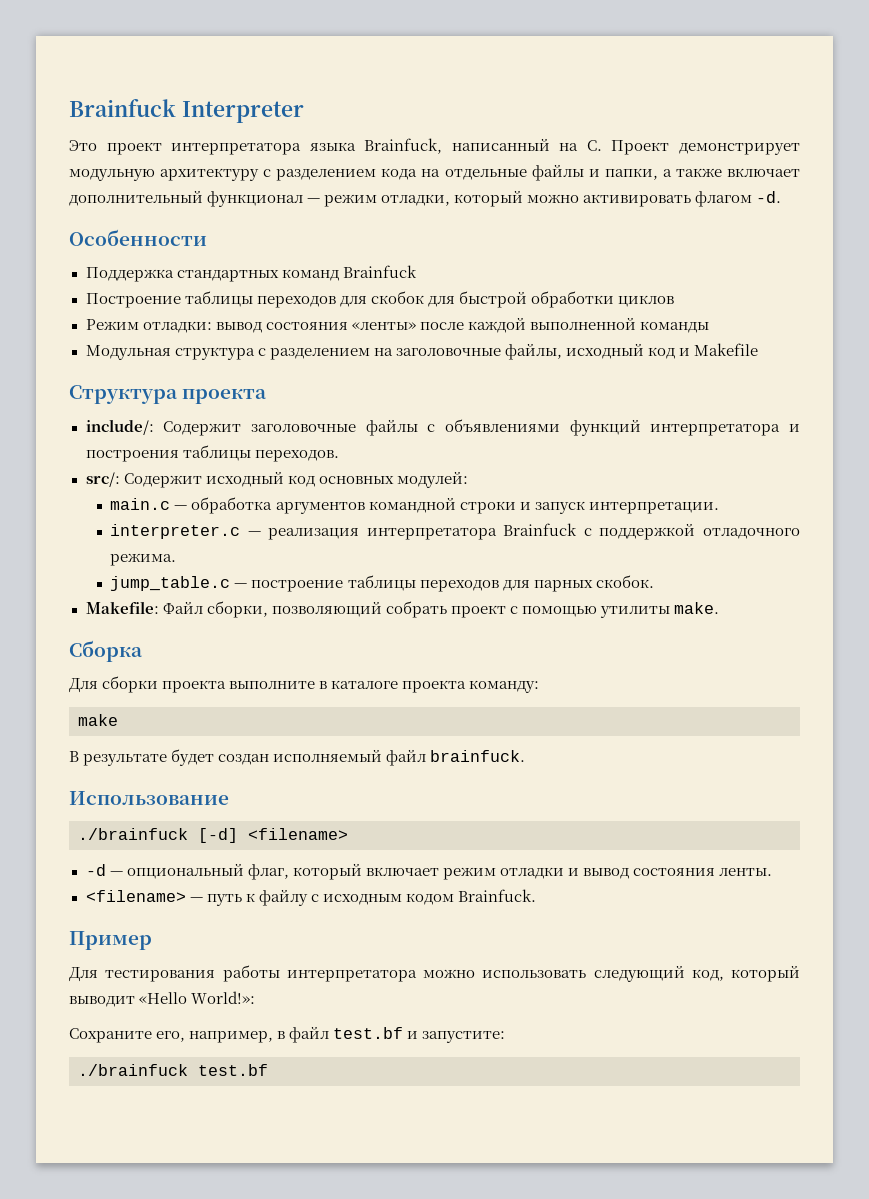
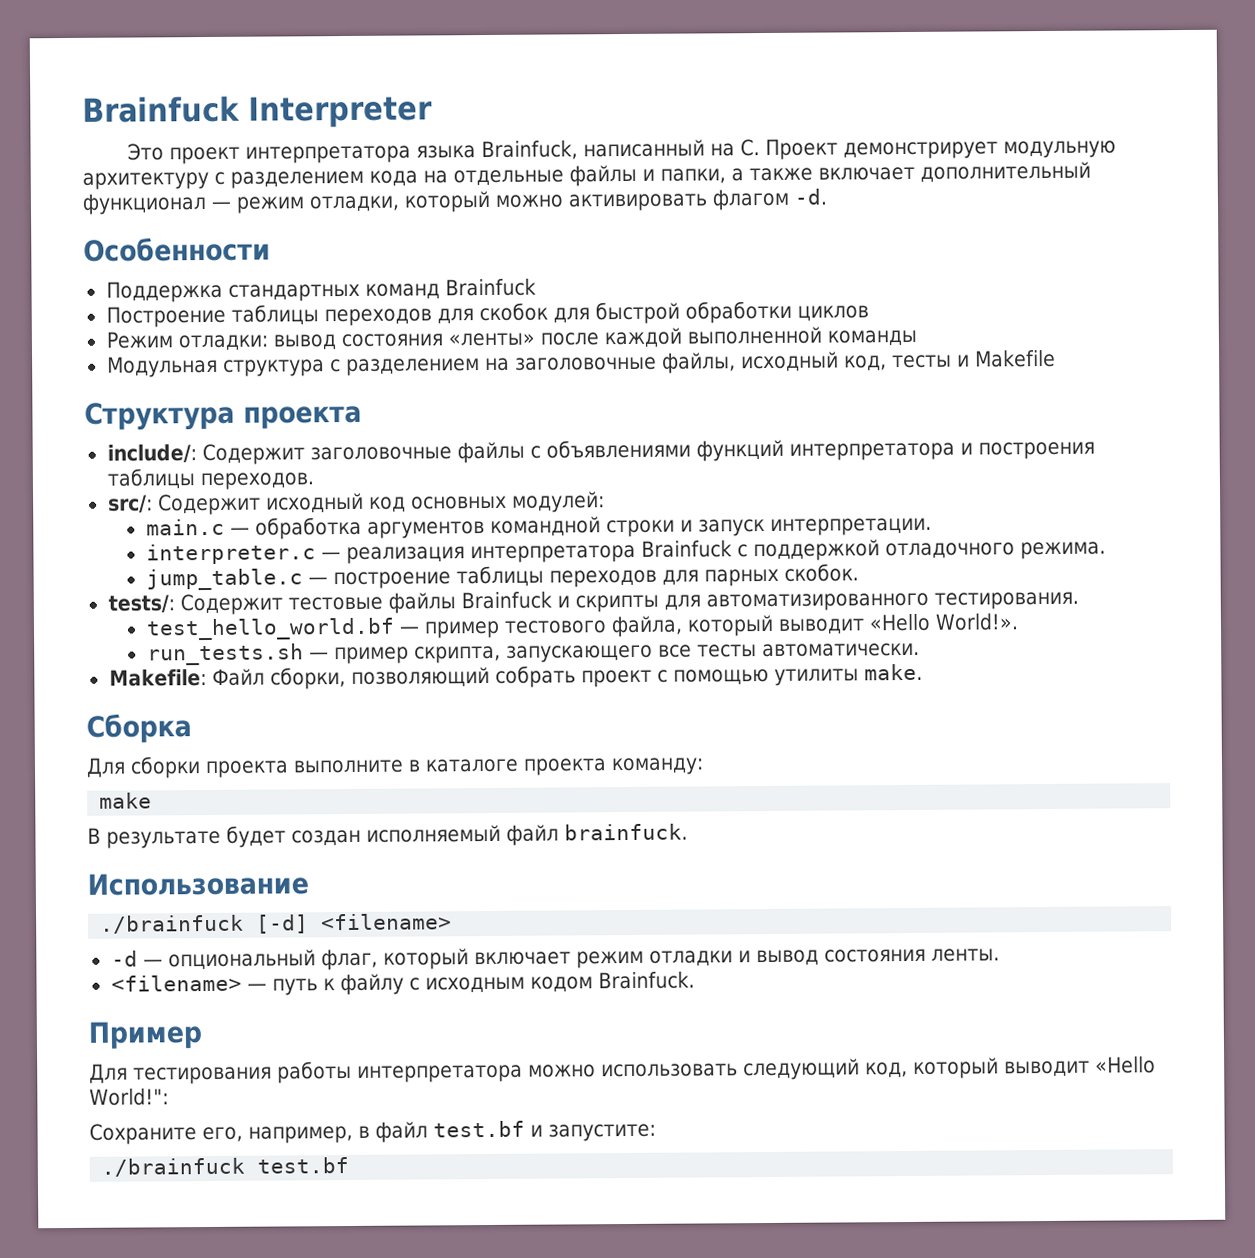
- Модульная структура с разделением на заголовочные файлы, исходный код и Makefile
+ Модульная структура с разделением на заголовочные файлы, исходный код, тесты и Makefile
+ tests/: Содержит тестовые файлы Brainfuck и скрипты для автоматизированного тестирования.
+ test_hello_world.bf — пример тестового файла, который выводит «Hello World!».
+ run_tests.sh — пример скрипта, запускающего все тесты автоматически.
- Для тестирования работы интерпретатора можно использовать следующий код, который выводит «Hello World!»:
+ Для тестирования работы интерпретатора можно использовать следующий код, который выводит «Hello World!":

